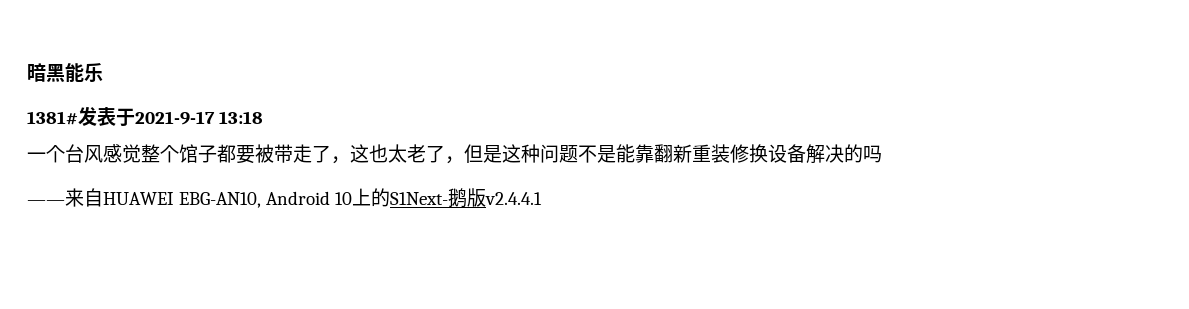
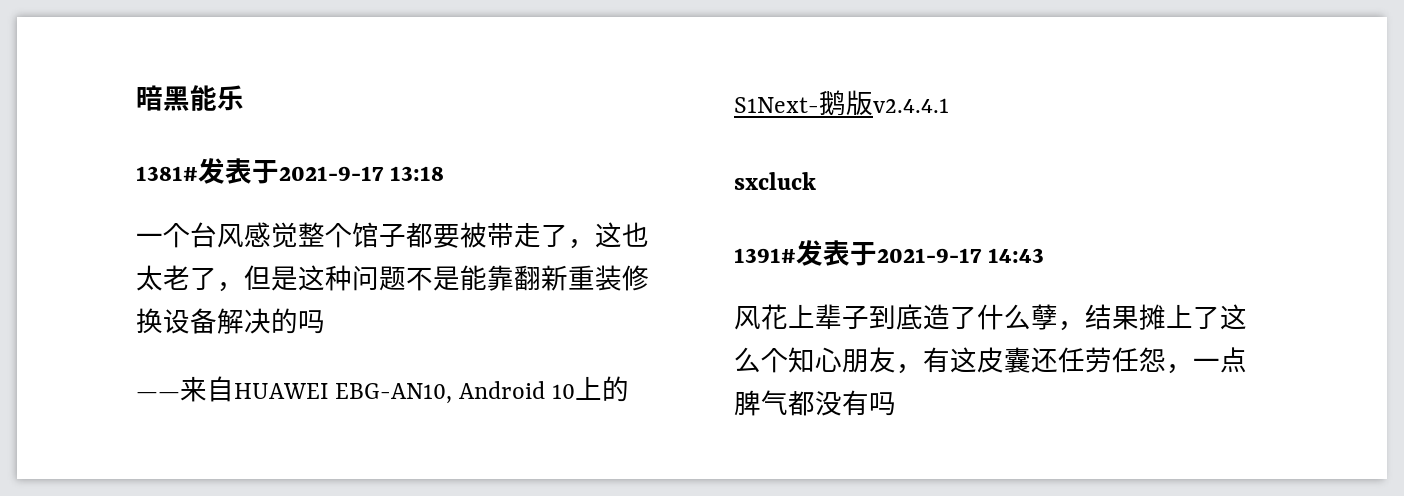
+ sxcluck
+ 1391#发表于2021-9-17 14:43
+ 风花上辈子到底造了什么孽，结果摊上了这么个知心朋友，有这皮囊还任劳任怨，一点脾气都没有吗

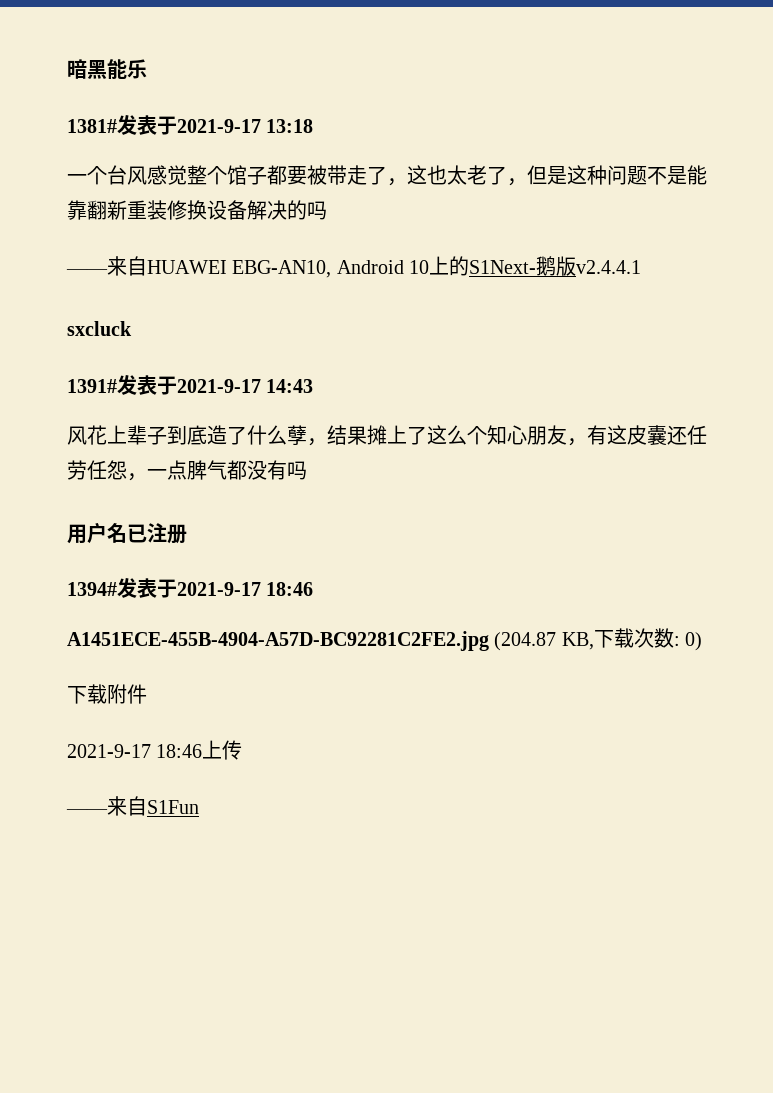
+ 用户名已注册
+ 1394#发表于2021-9-17 18:46
+ A1451ECE-455B-4904-A57D-BC92281C2FE2.jpg (204.87 KB,下载次数: 0)
+ 下载附件
+ 2021-9-17 18:46上传
+ ——来自S1Fun

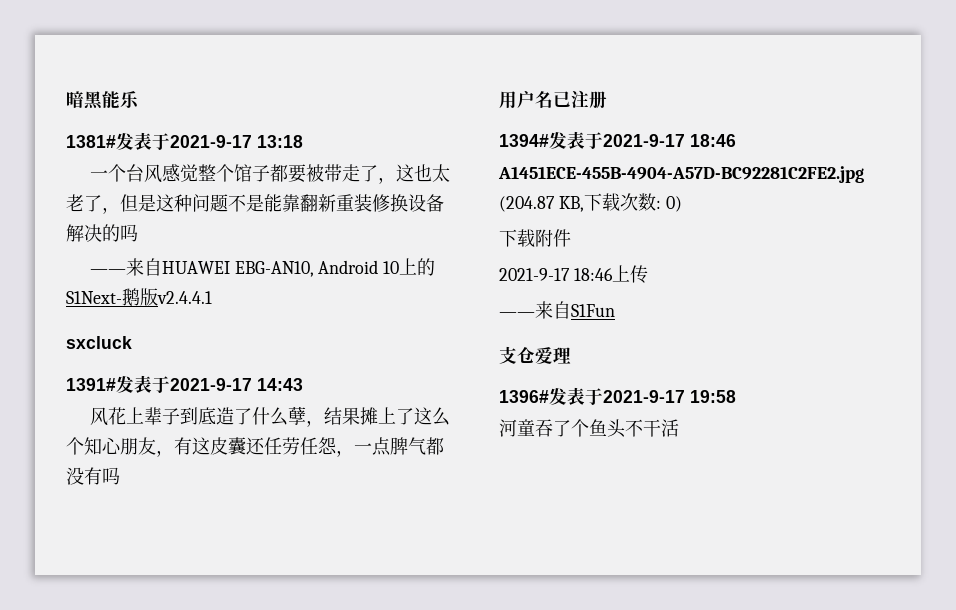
+ 支仓爱理
+ 1396#发表于2021-9-17 19:58
+ 河童吞了个鱼头不干活

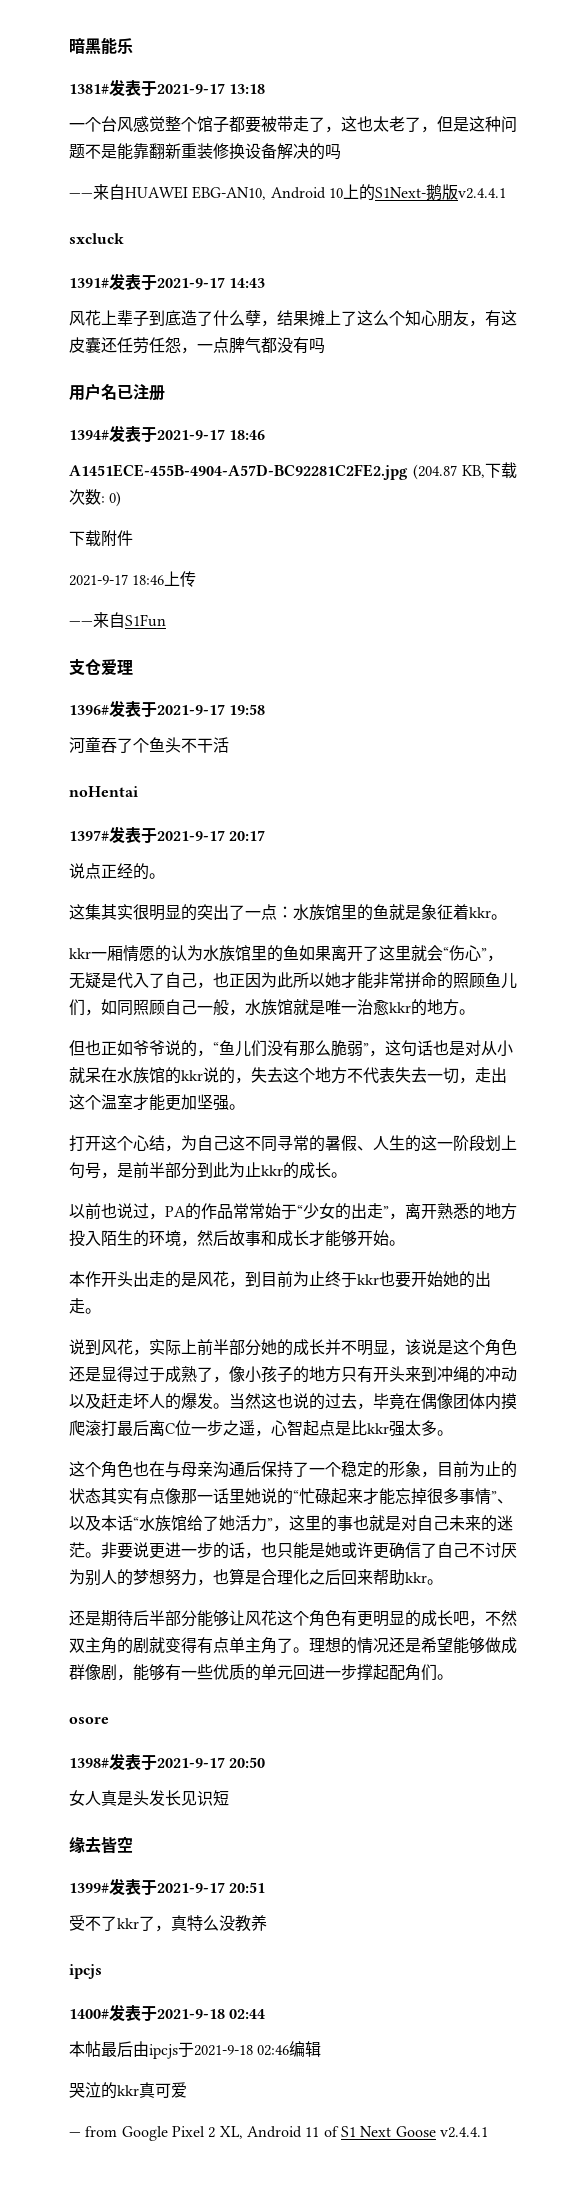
+ noHentai
+ 1397#发表于2021-9-17 20:17
+ 说点正经的。
+ 这集其实很明显的突出了一点：水族馆里的鱼就是象征着kkr。
+ kkr一厢情愿的认为水族馆里的鱼如果离开了这里就会“伤心”，无疑是代入了自己，也正因为此所以她才能非常拼命的照顾鱼儿们，如同照顾自己一般，水族馆就是唯一治愈kkr的地方。
+ 但也正如爷爷说的，“鱼儿们没有那么脆弱”，这句话也是对从小就呆在水族馆的kkr说的，失去这个地方不代表失去一切，走出这个温室才能更加坚强。
+ 打开这个心结，为自己这不同寻常的暑假、人生的这一阶段划上句号，是前半部分到此为止kkr的成长。
+ 以前也说过，PA的作品常常始于“少女的出走”，离开熟悉的地方投入陌生的环境，然后故事和成长才能够开始。
+ 本作开头出走的是风花，到目前为止终于kkr也要开始她的出走。
+ 说到风花，实际上前半部分她的成长并不明显，该说是这个角色还是显得过于成熟了，像小孩子的地方只有开头来到冲绳的冲动以及赶走坏人的爆发。当然这也说的过去，毕竟在偶像团体内摸爬滚打最后离C位一步之遥，心智起点是比kkr强太多。
+ 这个角色也在与母亲沟通后保持了一个稳定的形象，目前为止的状态其实有点像那一话里她说的“忙碌起来才能忘掉很多事情”、以及本话“水族馆给了她活力”，这里的事也就是对自己未来的迷茫。非要说更进一步的话，也只能是她或许更确信了自己不讨厌为别人的梦想努力，也算是合理化之后回来帮助kkr。
+ 还是期待后半部分能够让风花这个角色有更明显的成长吧，不然双主角的剧就变得有点单主角了。理想的情况还是希望能够做成群像剧，能够有一些优质的单元回进一步撑起配角们。
+ osore
+ 1398#发表于2021-9-17 20:50
+ 女人真是头发长见识短
+ 缘去皆空
+ 1399#发表于2021-9-17 20:51
+ 受不了kkr了，真特么没教养
+ ipcjs
+ 1400#发表于2021-9-18 02:44
+ 本帖最后由ipcjs于2021-9-18 02:46编辑
+ 哭泣的kkr真可爱
+ — from Google Pixel 2 XL, Android 11 of S1 Next Goose v2.4.4.1

